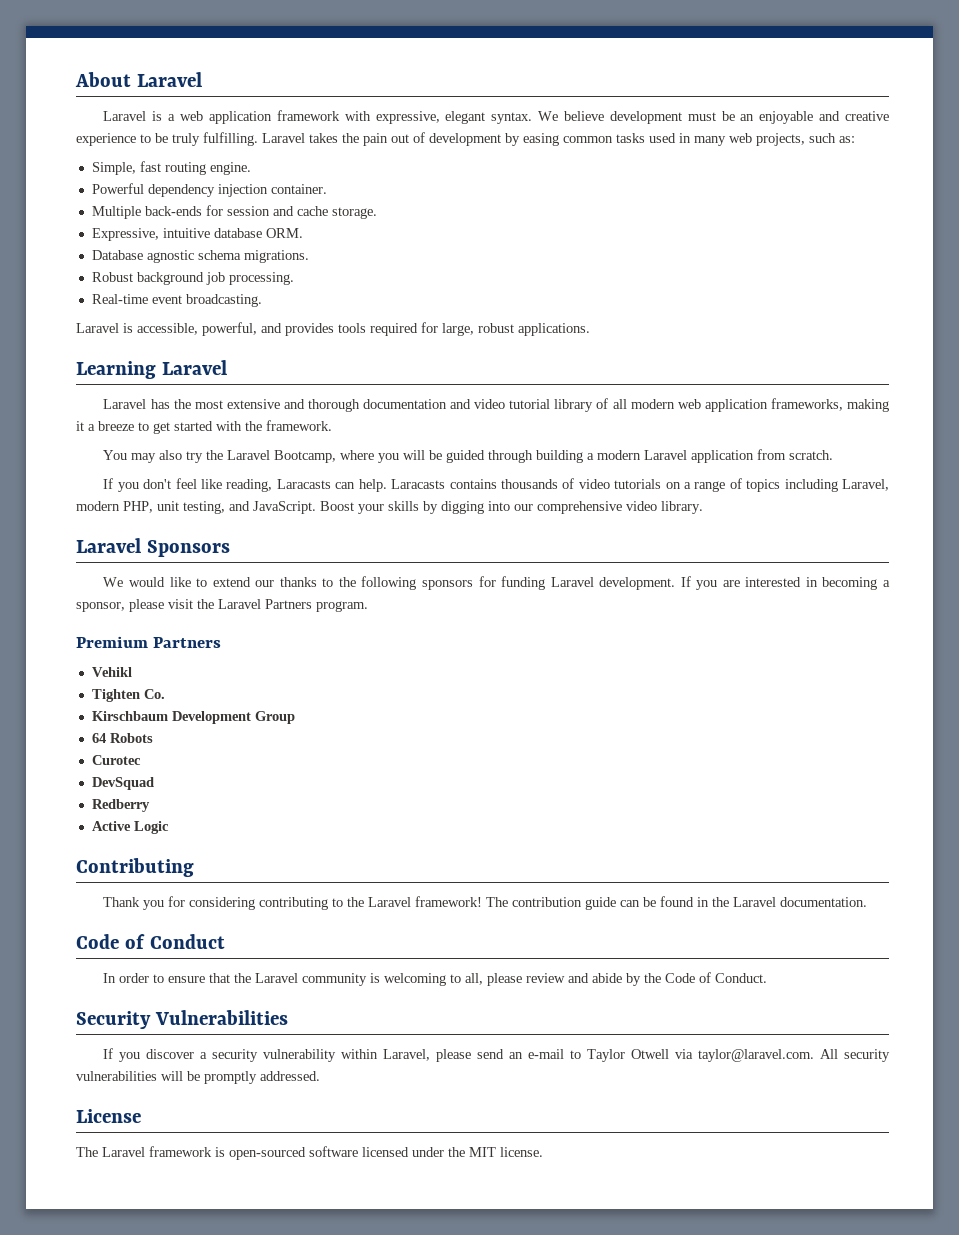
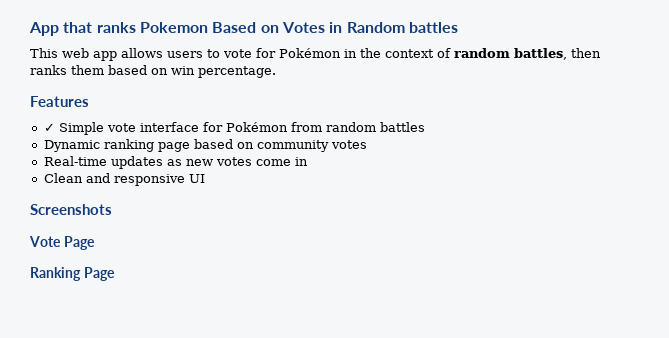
- About Laravel
- Laravel is a web application framework with expressive, elegant syntax. We believe development must be an enjoyable and creative experience to be truly fulfilling. Laravel takes the pain out of development by easing common tasks used in many web projects, such as:
- Simple, fast routing engine.
- Powerful dependency injection container.
- Multiple back-ends for session and cache storage.
- Expressive, intuitive database ORM.
- Database agnostic schema migrations.
- Robust background job processing.
- Real-time event broadcasting.
- Laravel is accessible, powerful, and provides tools required for large, robust applications.
- Learning Laravel
- Laravel has the most extensive and thorough documentation and video tutorial library of all modern web application frameworks, making it a breeze to get started with the framework.
- You may also try the Laravel Bootcamp, where you will be guided through building a modern Laravel application from scratch.
- If you don't feel like reading, Laracasts can help. Laracasts contains thousands of video tutorials on a range of topics including Laravel, modern PHP, unit testing, and JavaScript. Boost your skills by digging into our comprehensive video library.
- Laravel Sponsors
- We would like to extend our thanks to the following sponsors for funding Laravel development. If you are interested in becoming a sponsor, please visit the Laravel Partners program.
- Premium Partners
- Vehikl
- Tighten Co.
- Kirschbaum Development Group
- 64 Robots
- Curotec
- DevSquad
- Redberry
- Active Logic
- Contributing
- Thank you for considering contributing to the Laravel framework! The contribution guide can be found in the Laravel documentation.
- Code of Conduct
- In order to ensure that the Laravel community is welcoming to all, please review and abide by the Code of Conduct.
- Security Vulnerabilities
- If you discover a security vulnerability within Laravel, please send an e-mail to Taylor Otwell via taylor@laravel.com. All security vulnerabilities will be promptly addressed.
- License
- The Laravel framework is open-sourced software licensed under the MIT license.
+ App that ranks Pokemon Based on Votes in Random battles
+ This web app allows users to vote for Pokémon in the context of random battles, then ranks them based on win percentage.
+ Features
+ ✓ Simple vote interface for Pokémon from random battles
+ Dynamic ranking page based on community votes
+ Real-time updates as new votes come in
+ Clean and responsive UI
+ Screenshots
+ Vote Page
+ Ranking Page

